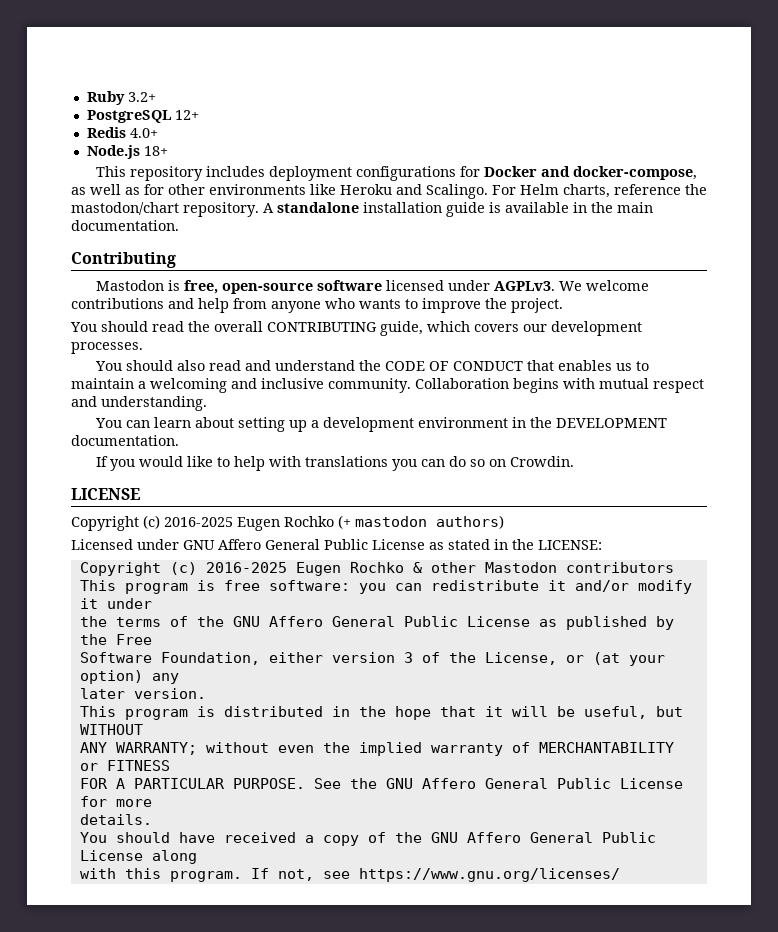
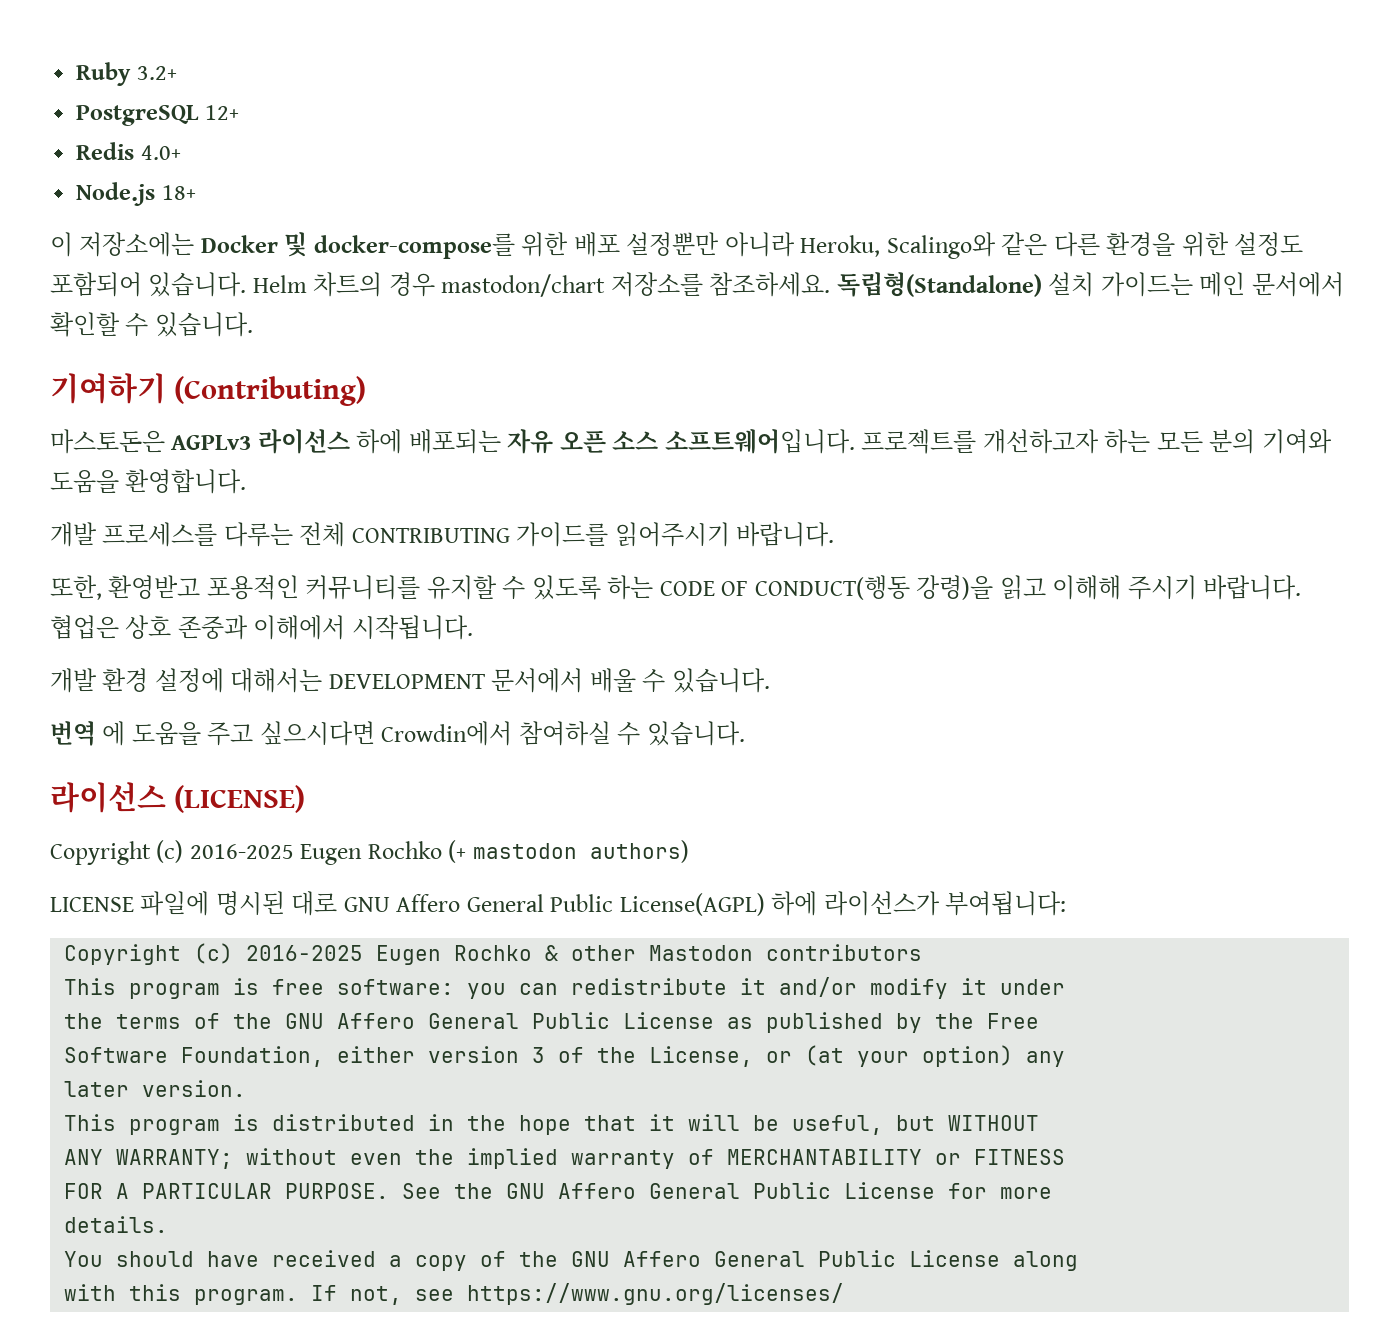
- This repository includes deployment configurations for Docker and docker-compose, as well as for other environments like Heroku and Scalingo. For Helm charts, reference the mastodon/chart repository. A standalone installation guide is available in the main documentation.
- Contributing
- Mastodon is free, open-source software licensed under AGPLv3. We welcome contributions and help from anyone who wants to improve the project.
- You should read the overall CONTRIBUTING guide, which covers our development processes.
- You should also read and understand the CODE OF CONDUCT that enables us to maintain a welcoming and inclusive community. Collaboration begins with mutual respect and understanding.
- You can learn about setting up a development environment in the DEVELOPMENT documentation.
- If you would like to help with translations you can do so on Crowdin.
- LICENSE
+ 이 저장소에는 Docker 및 docker-compose를 위한 배포 설정뿐만 아니라 Heroku, Scalingo와 같은 다른 환경을 위한 설정도 포함되어 있습니다. Helm 차트의 경우 mastodon/chart 저장소를 참조하세요. 독립형(Standalone) 설치 가이드는 메인 문서에서 확인할 수 있습니다.
+ 기여하기 (Contributing)
+ 마스토돈은 AGPLv3 라이선스 하에 배포되는 자유 오픈 소스 소프트웨어입니다. 프로젝트를 개선하고자 하는 모든 분의 기여와 도움을 환영합니다.
+ 개발 프로세스를 다루는 전체 CONTRIBUTING 가이드를 읽어주시기 바랍니다.
+ 또한, 환영받고 포용적인 커뮤니티를 유지할 수 있도록 하는 CODE OF CONDUCT(행동 강령)을 읽고 이해해 주시기 바랍니다. 협업은 상호 존중과 이해에서 시작됩니다.
+ 개발 환경 설정에 대해서는 DEVELOPMENT 문서에서 배울 수 있습니다.
+ 번역 에 도움을 주고 싶으시다면 Crowdin에서 참여하실 수 있습니다.
+ 라이선스 (LICENSE)
- Licensed under GNU Affero General Public License as stated in the LICENSE:
+ LICENSE 파일에 명시된 대로 GNU Affero General Public License(AGPL) 하에 라이선스가 부여됩니다:

